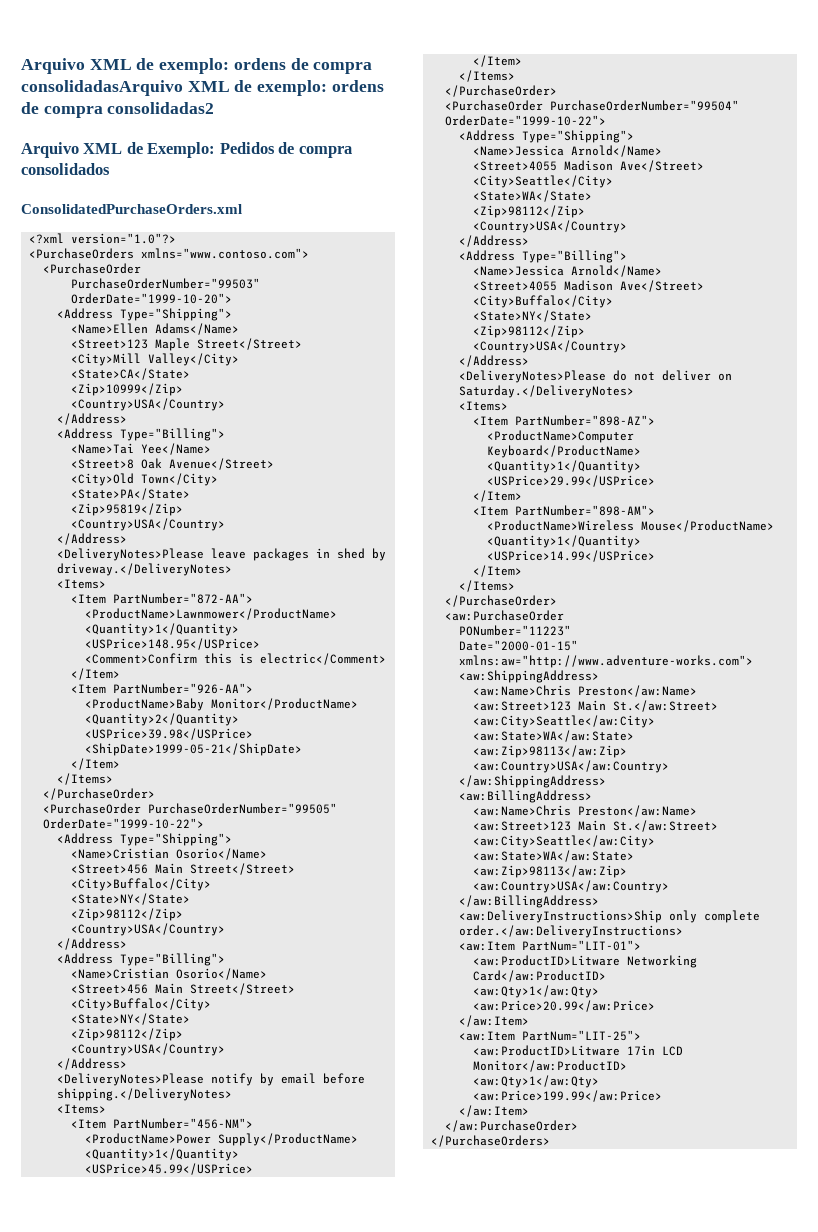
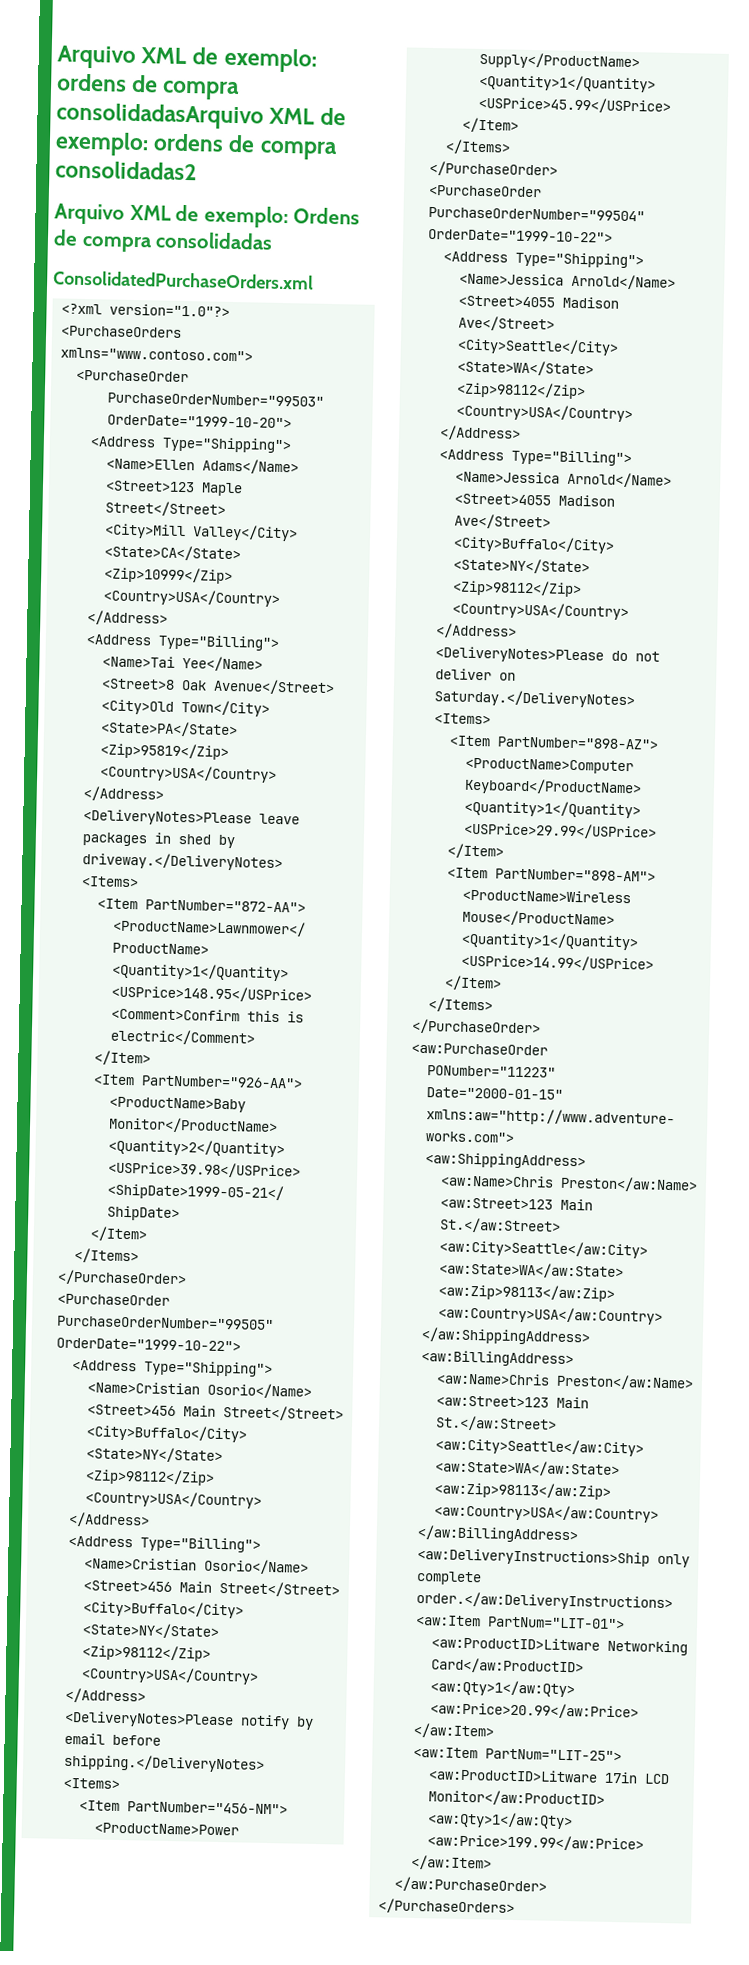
- Arquivo XML de Exemplo: Pedidos de compra consolidados
+ Arquivo XML de exemplo: Ordens de compra consolidadas

